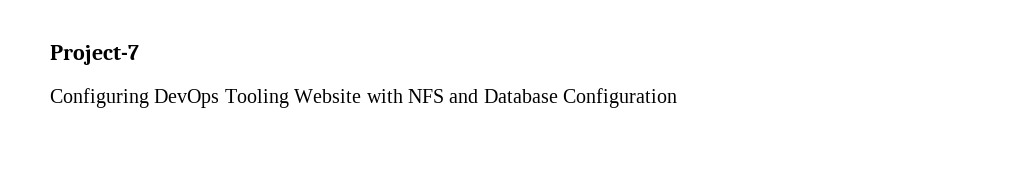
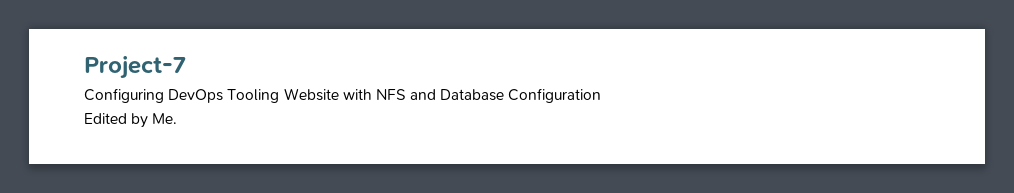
+ Edited by Me.

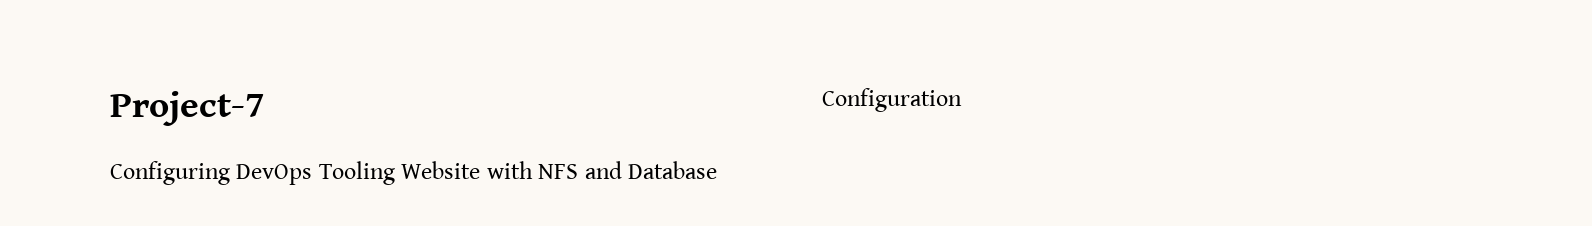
- Edited by Me.

